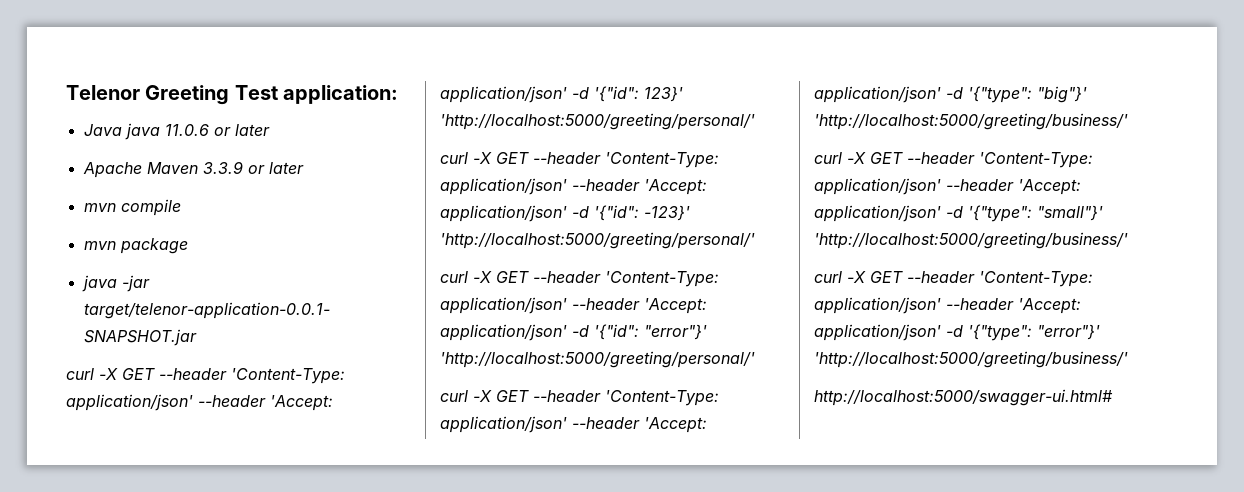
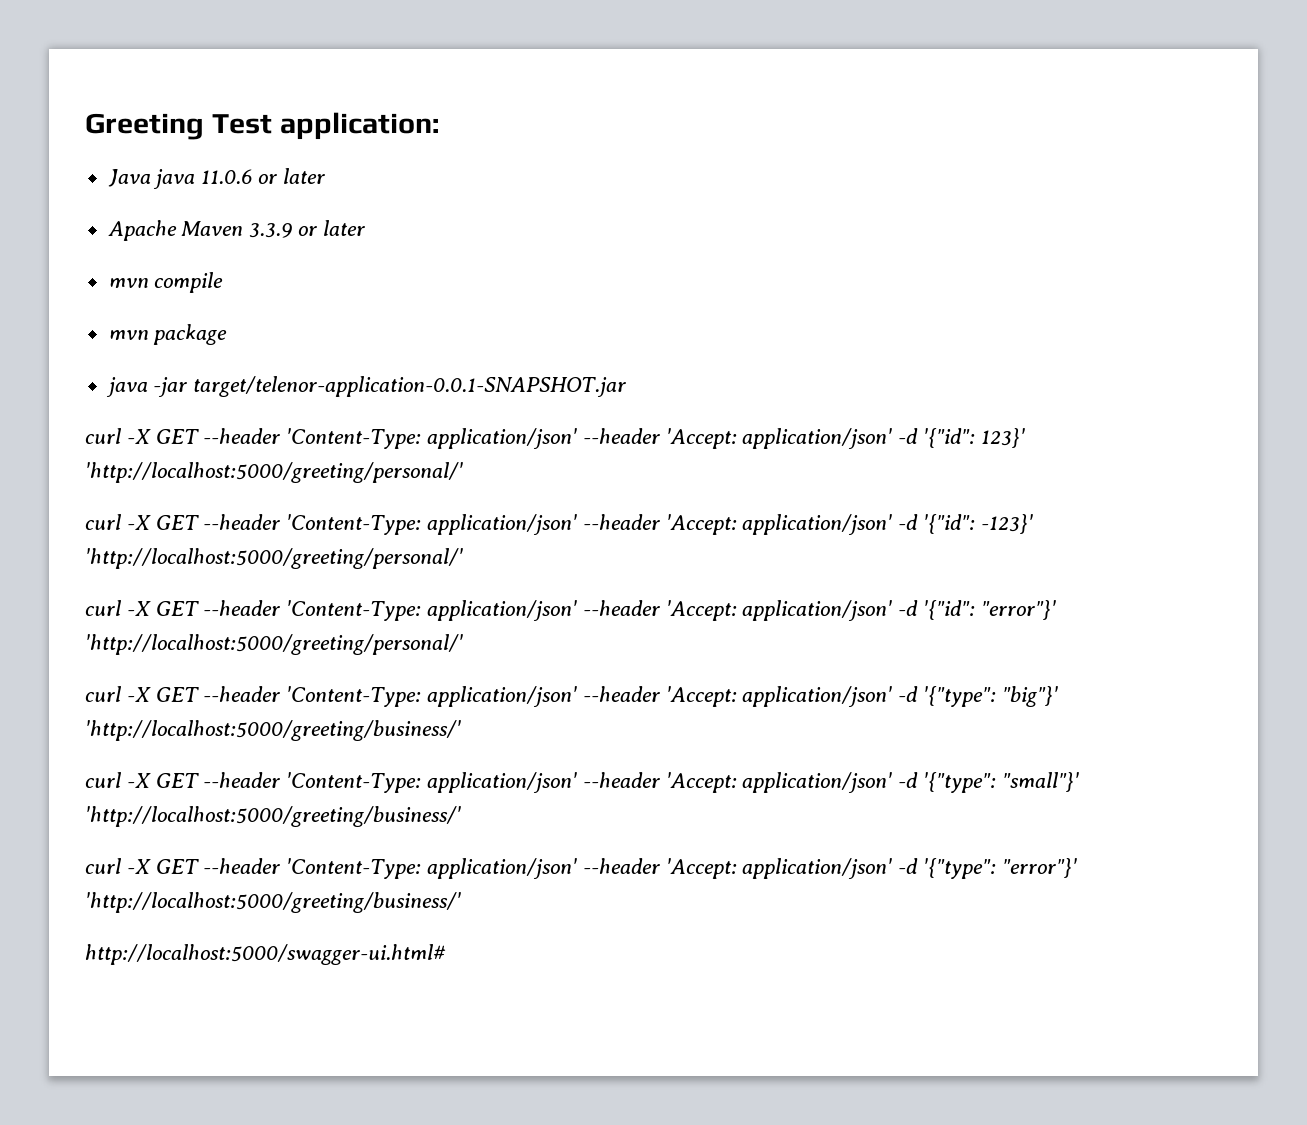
- Telenor Greeting Test application:
+ Greeting Test application:

